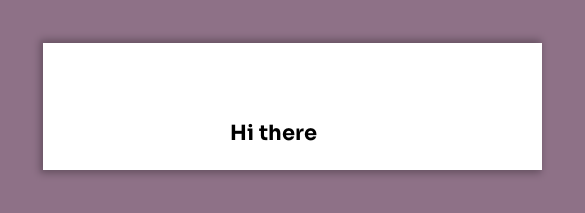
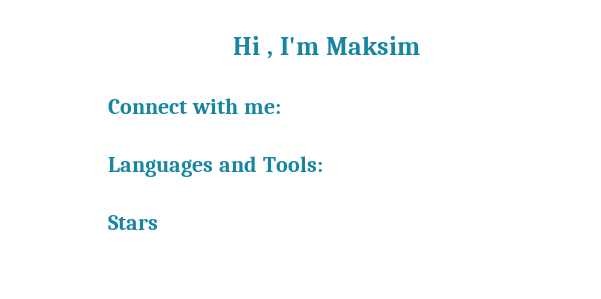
- Hi there
+ Hi , I'm Maksim
+ Connect with me:
+ Languages and Tools:
+ Stars

